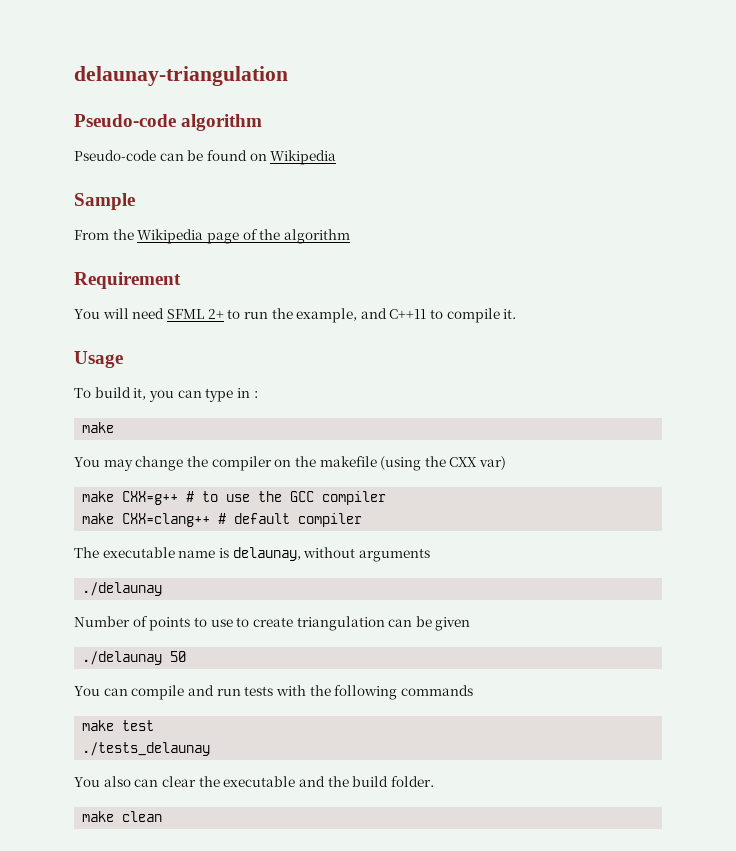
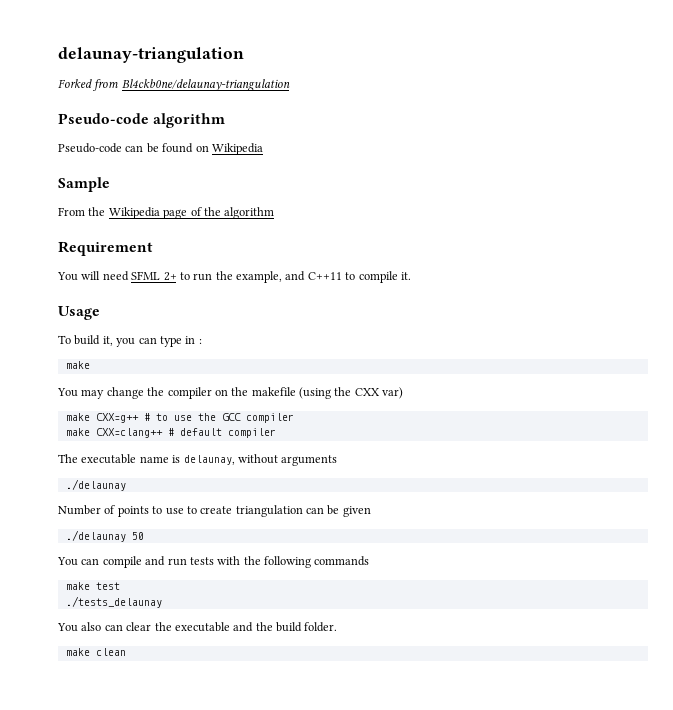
+ Forked from Bl4ckb0ne/delaunay-triangulation

